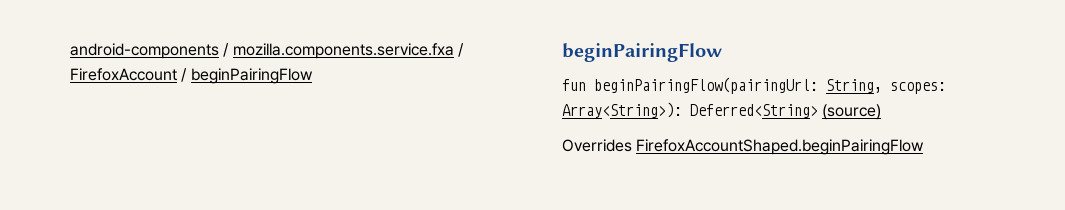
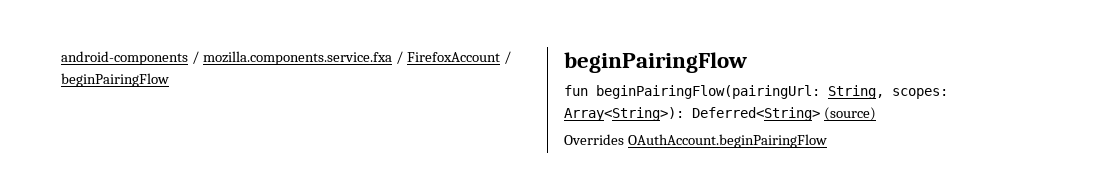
- Overrides FirefoxAccountShaped.beginPairingFlow
+ Overrides OAuthAccount.beginPairingFlow

